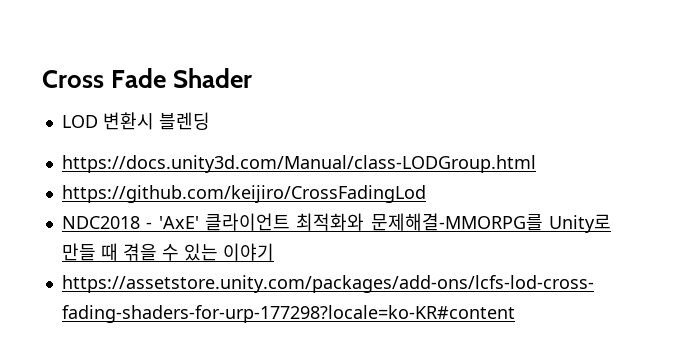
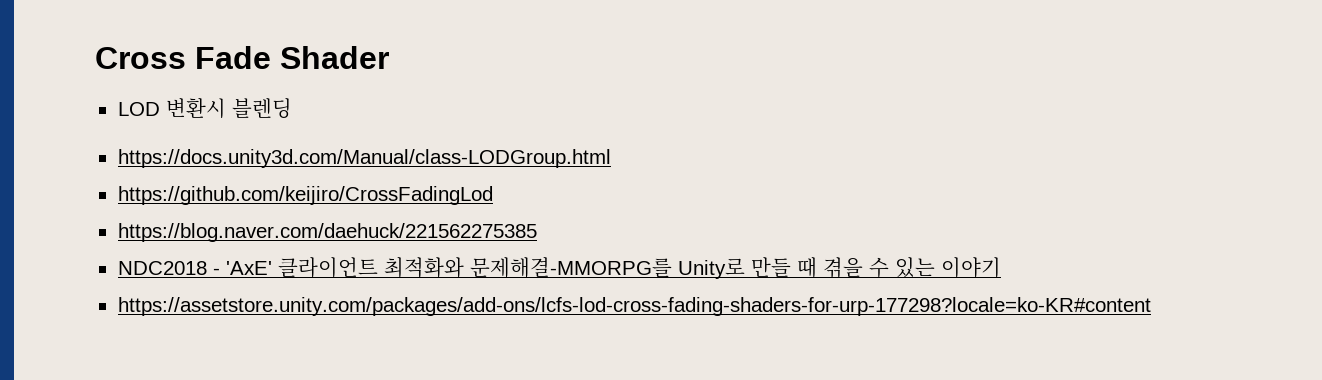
+ https://blog.naver.com/daehuck/221562275385

